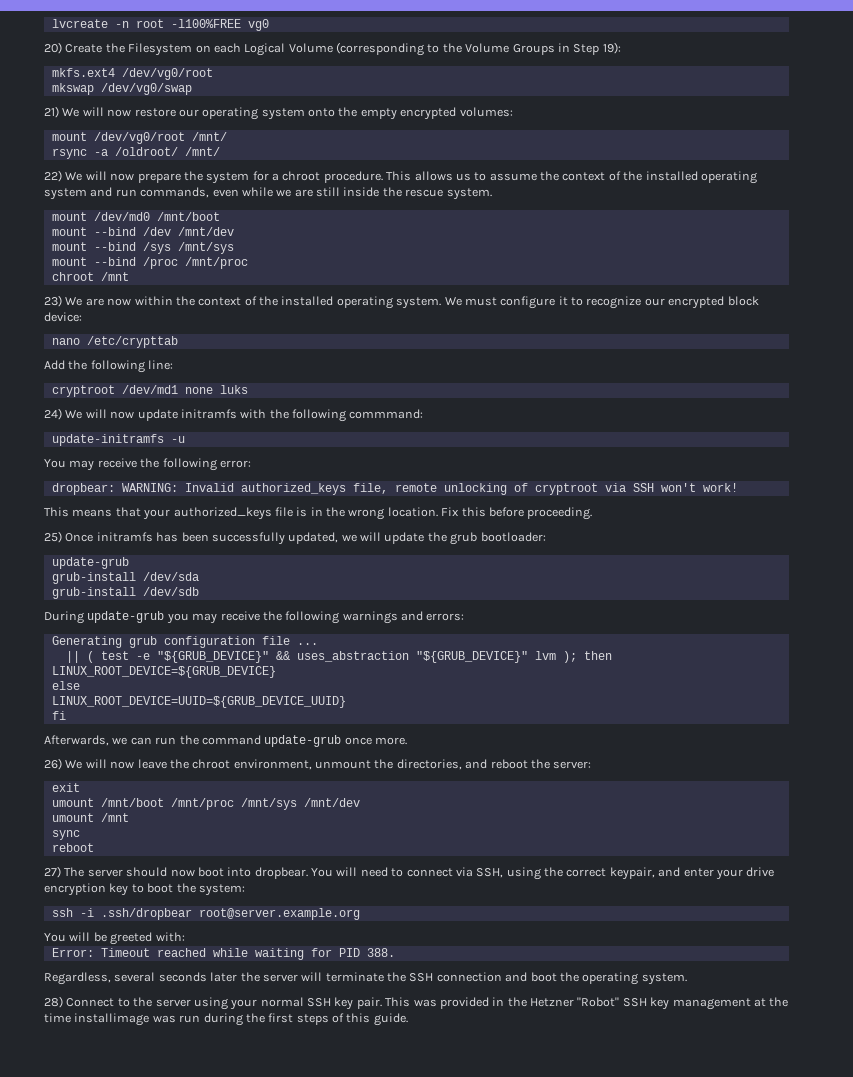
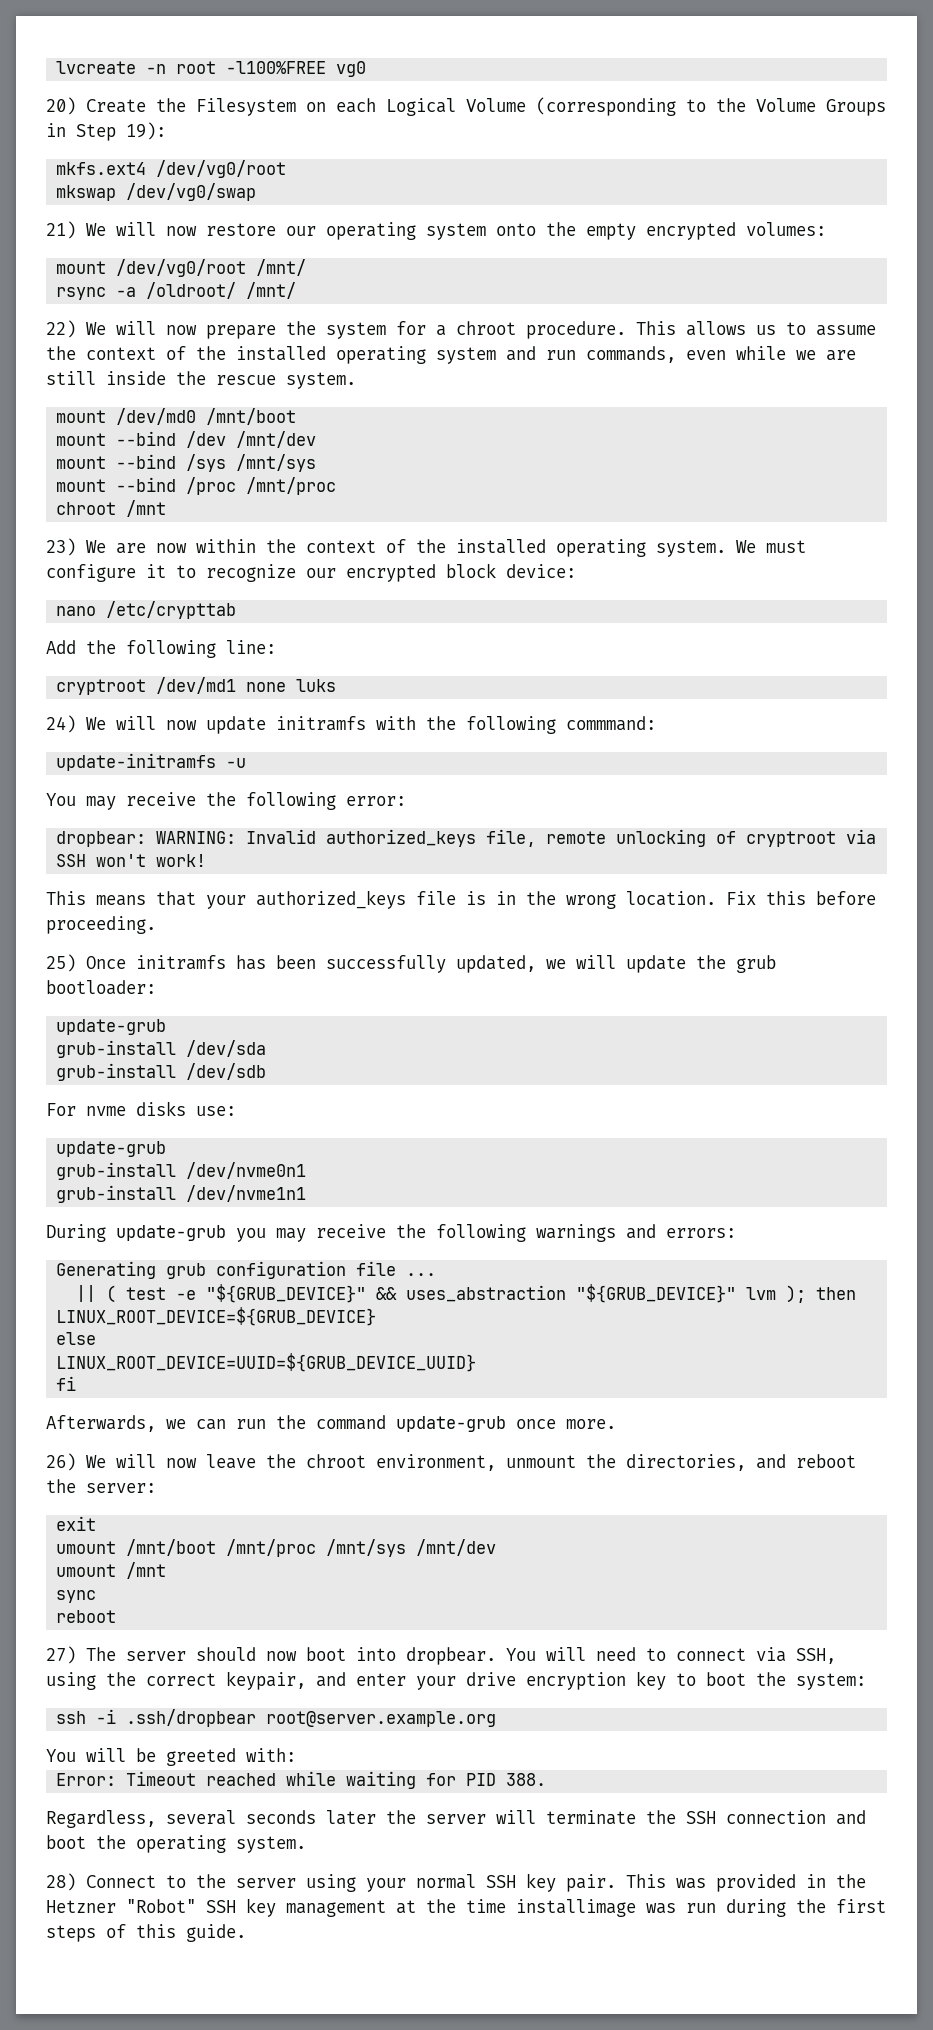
+ For nvme disks use:
+ update-grub
+ grub-install /dev/nvme0n1
+ grub-install /dev/nvme1n1

